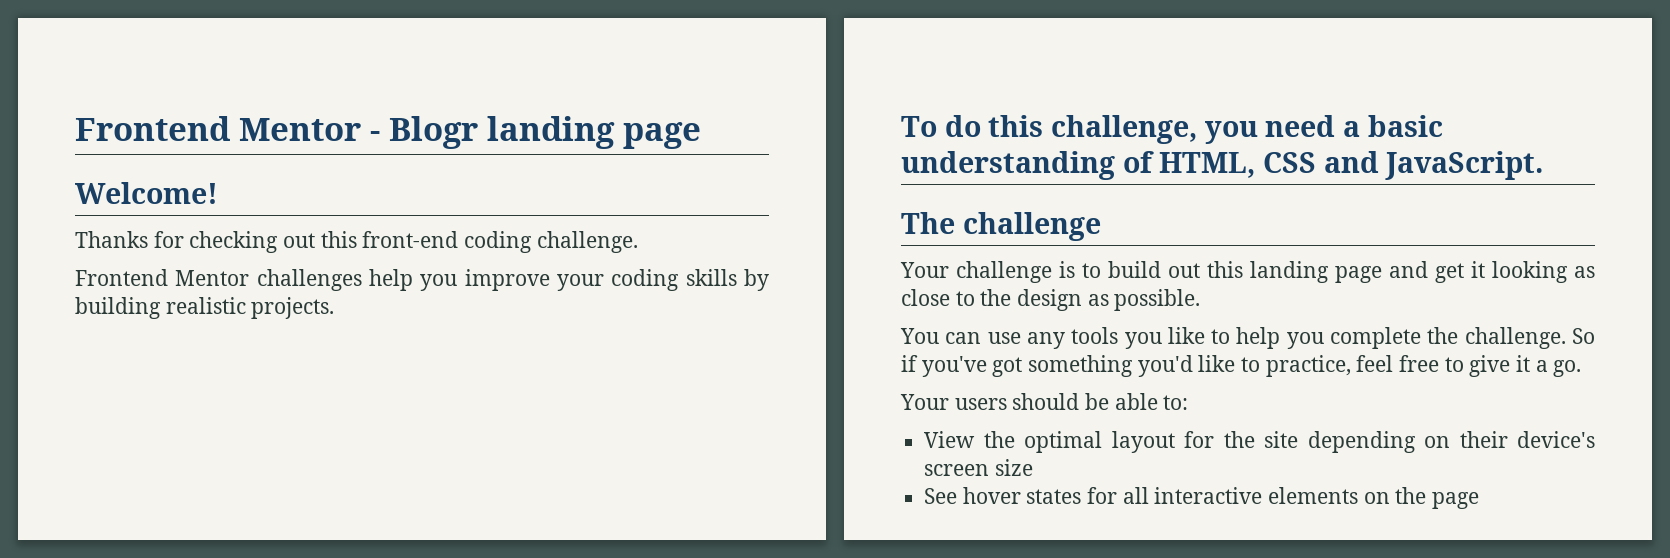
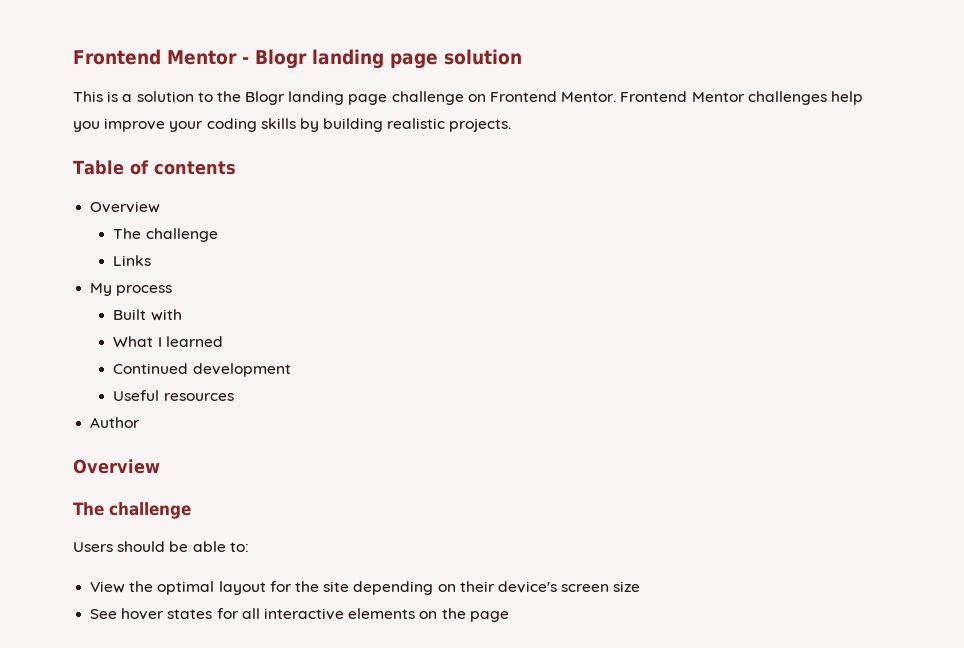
- Frontend Mentor - Blogr landing page
- Welcome!
- Thanks for checking out this front-end coding challenge.
- Frontend Mentor challenges help you improve your coding skills by building realistic projects.
+ Frontend Mentor - Blogr landing page solution
+ This is a solution to the Blogr landing page challenge on Frontend Mentor. Frontend Mentor challenges help you improve your coding skills by building realistic projects.
- To do this challenge, you need a basic understanding of HTML, CSS and JavaScript.
+ Table of contents
+ Overview
  The challenge
- Your challenge is to build out this landing page and get it looking as close to the design as possible.
- You can use any tools you like to help you complete the challenge. So if you've got something you'd like to practice, feel free to give it a go.
- Your users should be able to:
+ Links
+ My process
+ Built with
+ What I learned
+ Continued development
+ Useful resources
+ Author
+ Overview
+ The challenge
+ Users should be able to:

